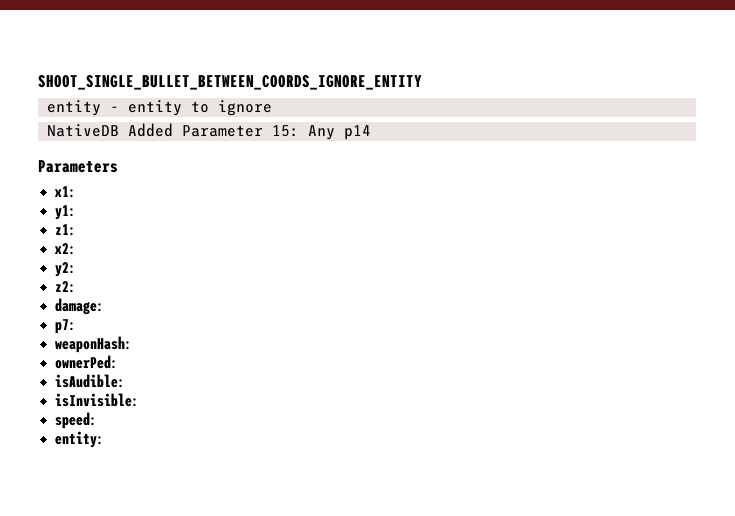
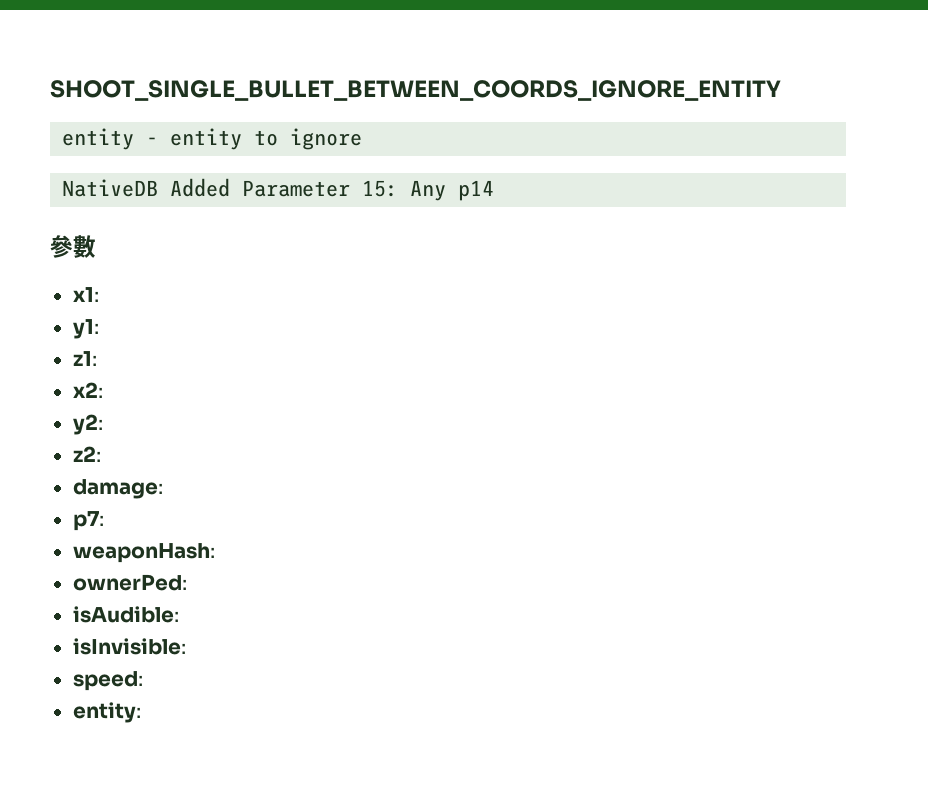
- Parameters
+ 參數

